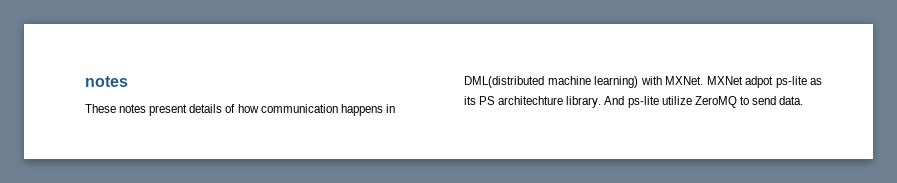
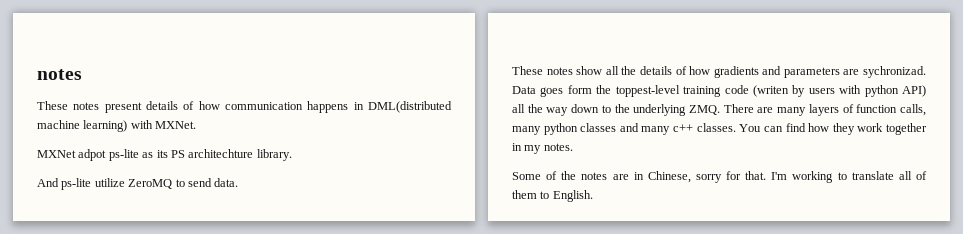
- These notes present details of how communication happens in DML(distributed machine learning) with MXNet. MXNet adpot ps-lite as its PS architechture library. And ps-lite utilize ZeroMQ to send data.
+ These notes present details of how communication happens in DML(distributed machine learning) with MXNet.
+ MXNet adpot ps-lite as its PS architechture library.
+ And ps-lite utilize ZeroMQ to send data.
+ These notes show all the details of how gradients and parameters are sychronizad. Data goes form the toppest-level training code (writen by users with python API) all the way down to the underlying ZMQ. There are many layers of function calls, many python classes and many c++ classes. You can find how they work together in my notes.
+ Some of the notes are in Chinese, sorry for that. I'm working to translate all of them to English.

